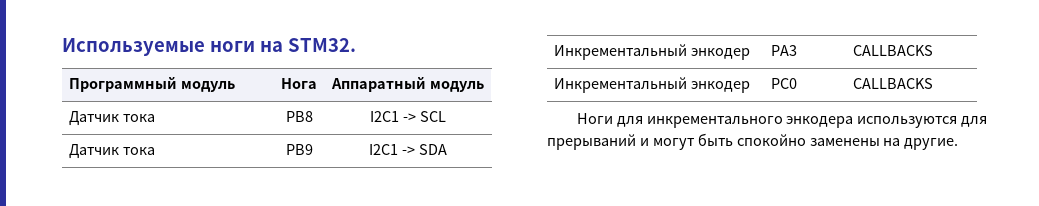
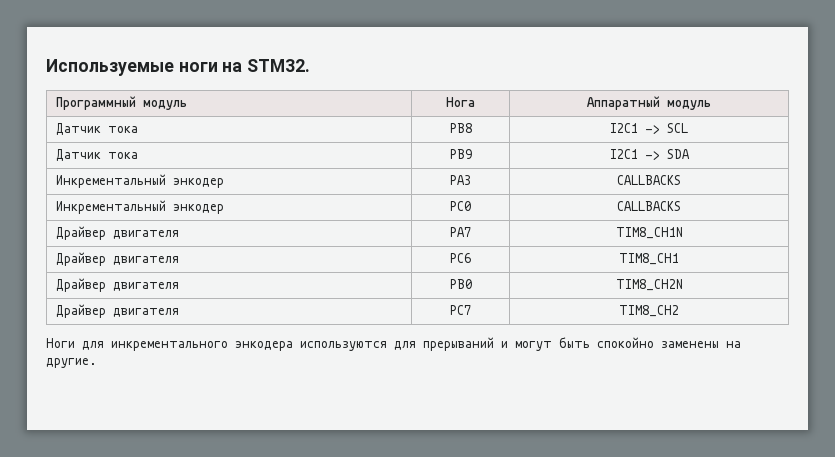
+ Драйвер двигателя | PA7 | TIM8_CH1N
+ Драйвер двигателя | PC6 | TIM8_CH1
+ Драйвер двигателя | PB0 | TIM8_CH2N
+ Драйвер двигателя | PC7 | TIM8_CH2

